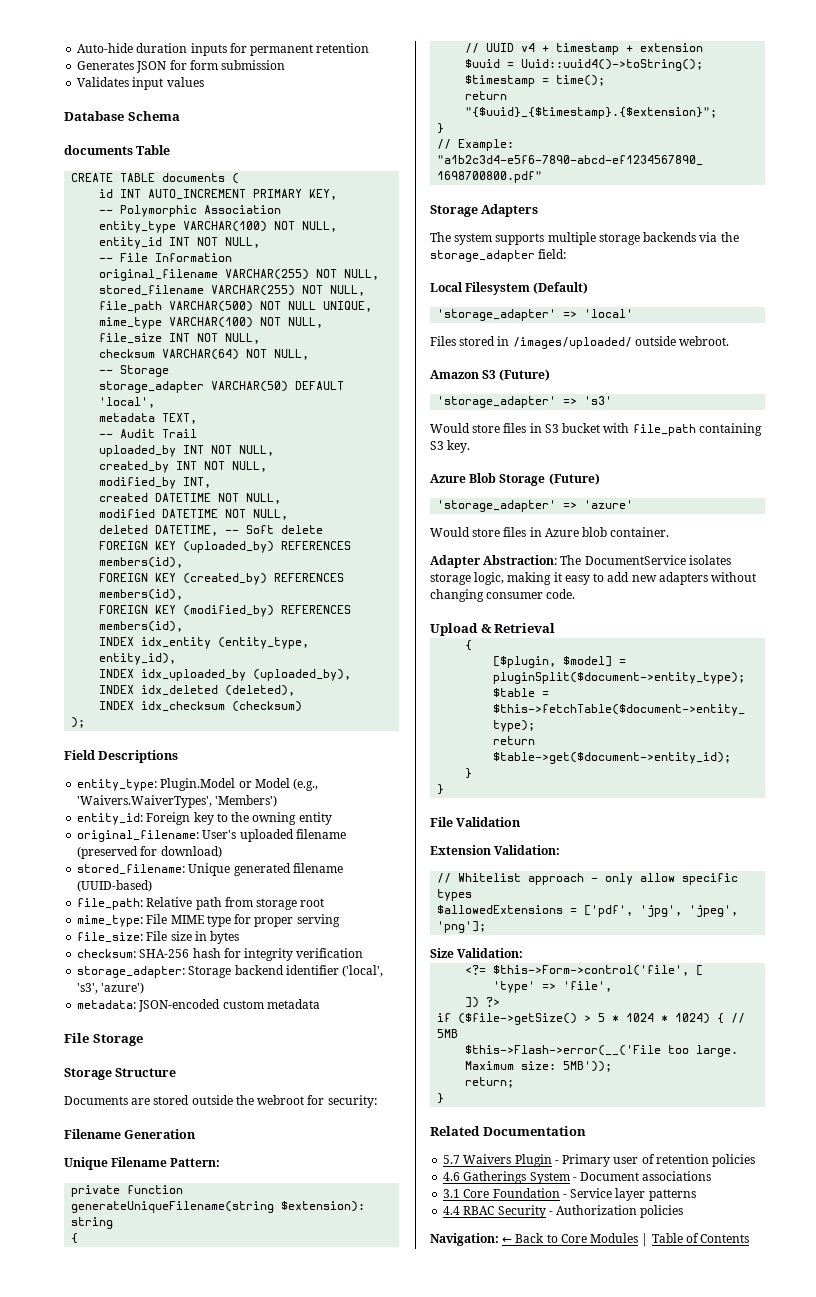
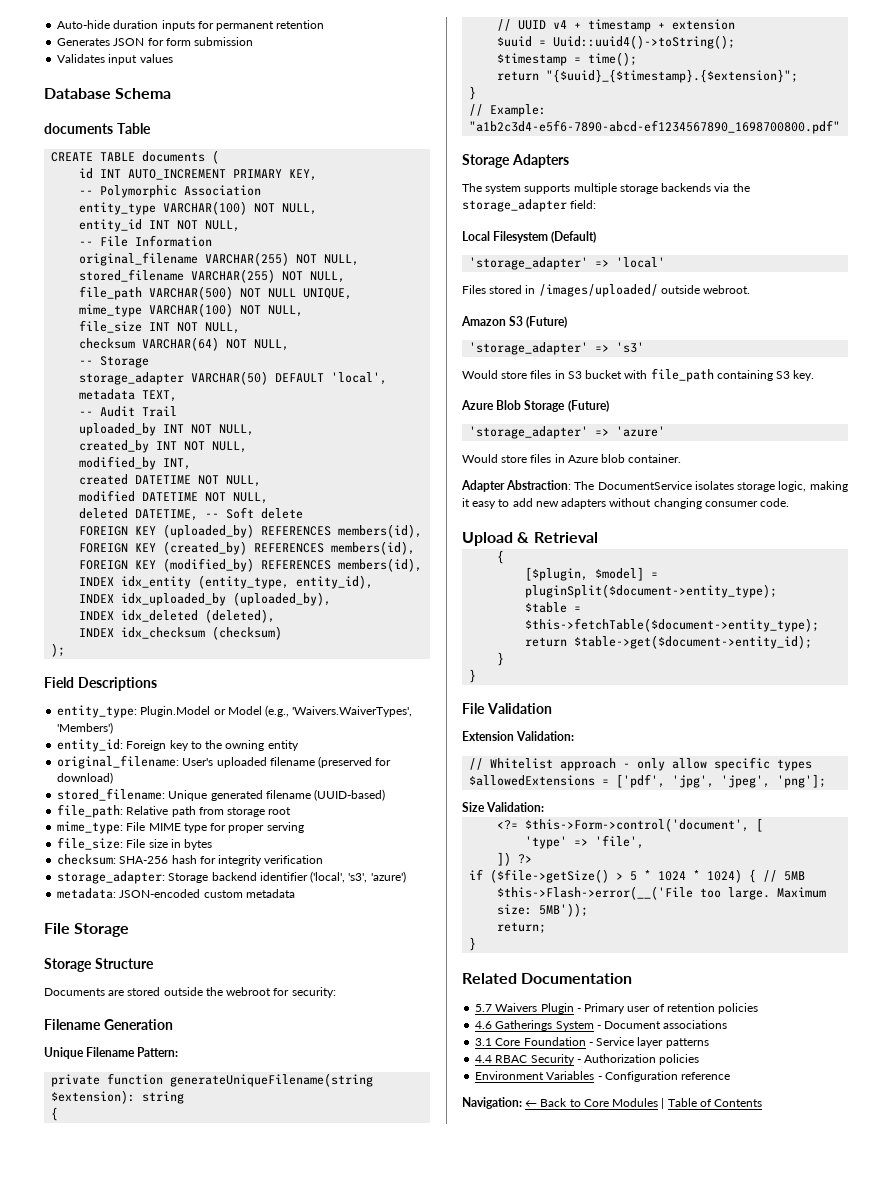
- <?= $this->Form->control('file', [
+ <?= $this->Form->control('document', [
+ Environment Variables - Configuration reference

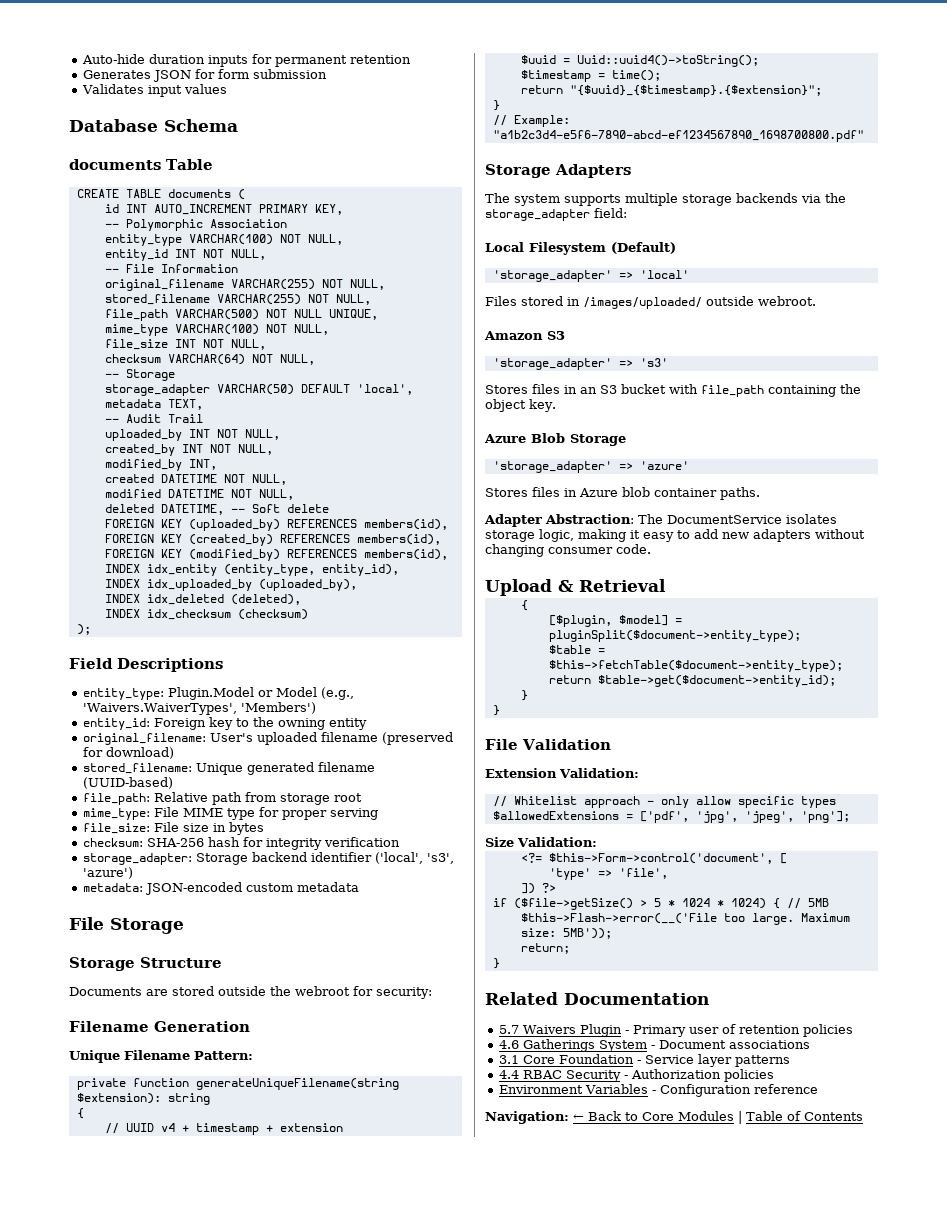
- Amazon S3 (Future)
+ Amazon S3
- Would store files in S3 bucket with file_path containing S3 key.
+ Stores files in an S3 bucket with file_path containing the object key.
- Azure Blob Storage (Future)
+ Azure Blob Storage
- Would store files in Azure blob container.
+ Stores files in Azure blob container paths.

